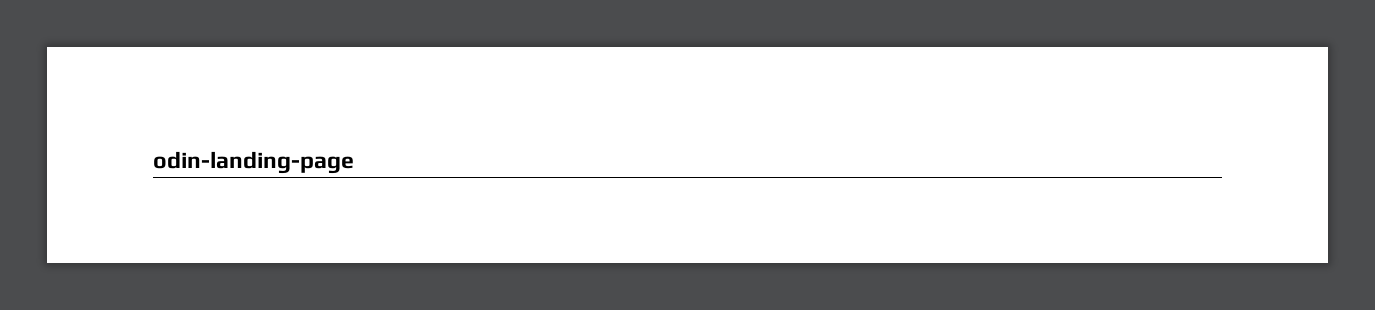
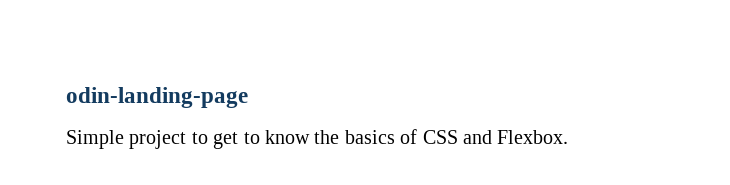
+ Simple project to get to know the basics of CSS and Flexbox.

